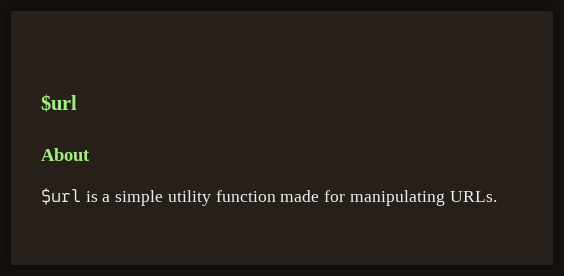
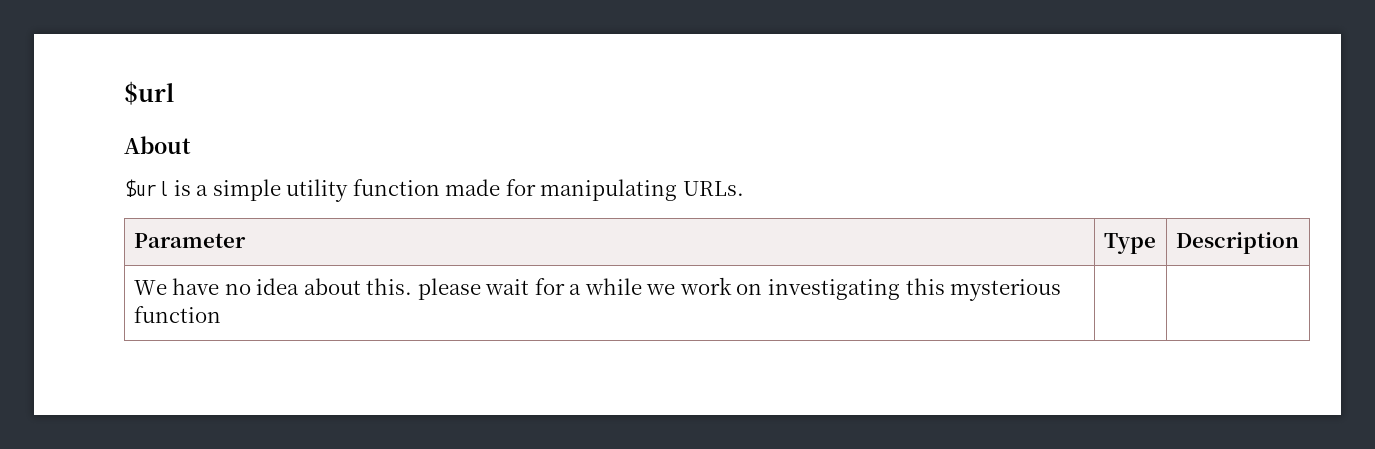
+ Parameter | Type | Description
+ We have no idea about this. please wait for a while we work on investigating this mysterious function | |

